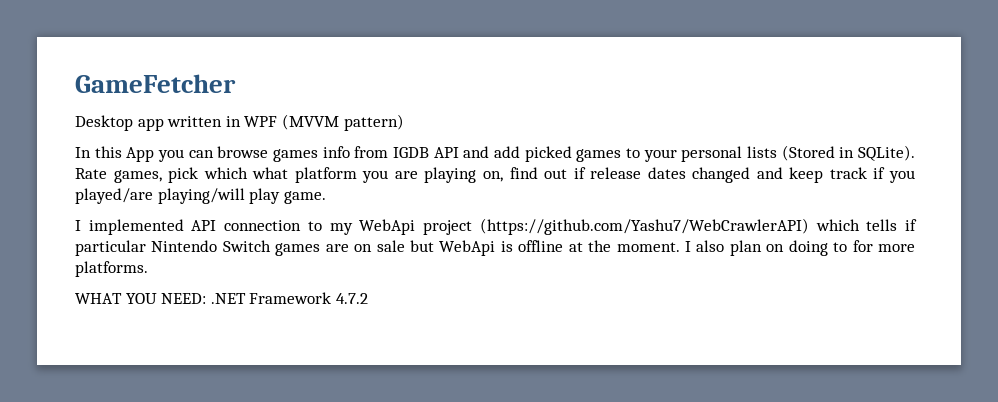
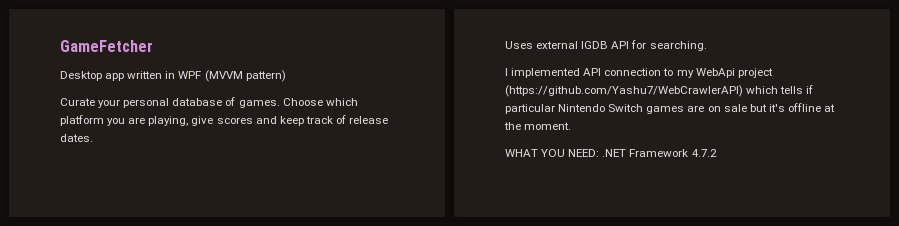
- In this App you can browse games info from IGDB API and add picked games to your personal lists (Stored in SQLite). Rate games, pick which what platform you are playing on, find out if release dates changed and keep track if you played/are playing/will play game.
+ Curate your personal database of games. Choose which platform you are playing, give scores and keep track of release dates.
+ Uses external IGDB API for searching.
- I implemented API connection to my WebApi project (https://github.com/Yashu7/WebCrawlerAPI) which tells if particular Nintendo Switch games are on sale but WebApi is offline at the moment. I also plan on doing to for more platforms.
+ I implemented API connection to my WebApi project (https://github.com/Yashu7/WebCrawlerAPI) which tells if particular Nintendo Switch games are on sale but it's offline at the moment.

